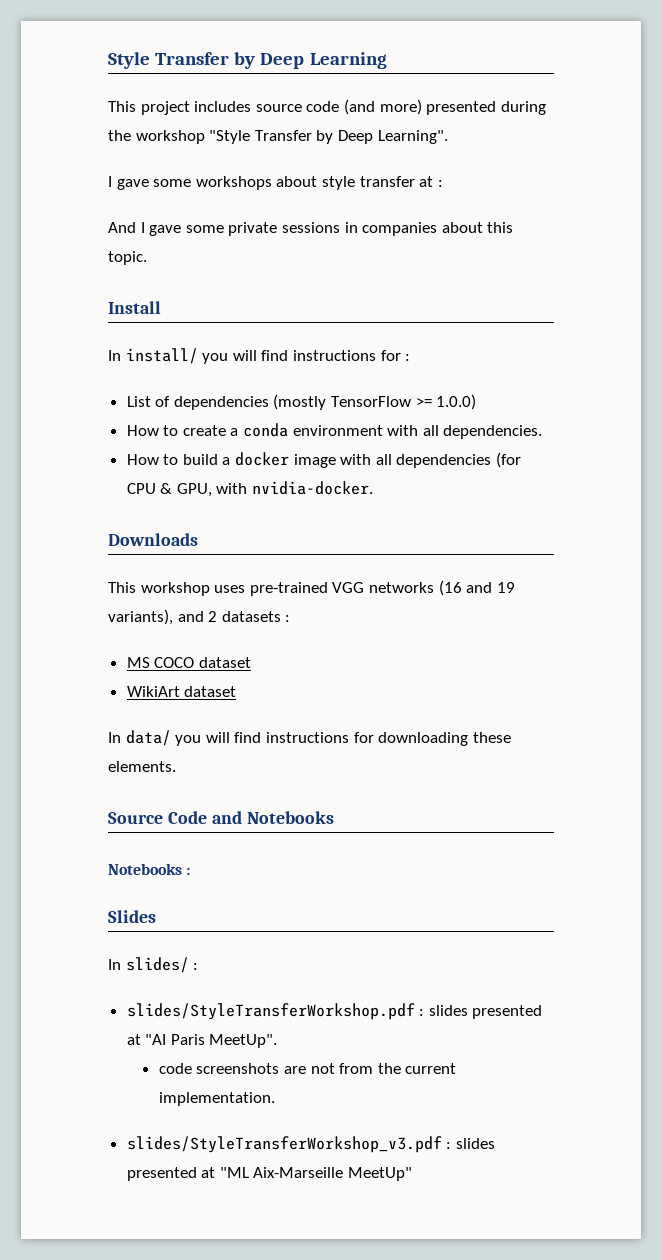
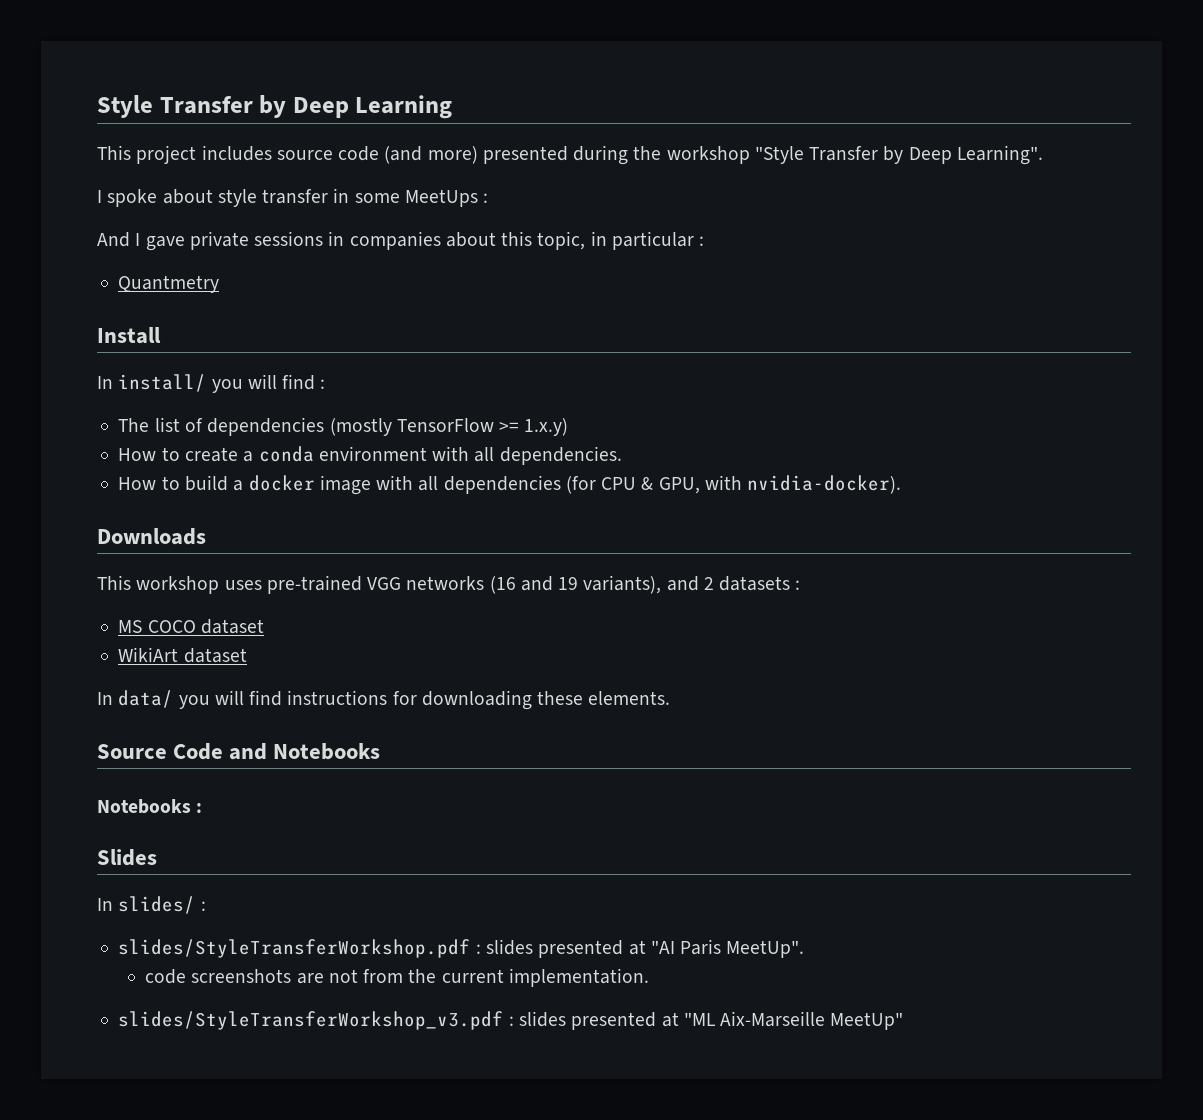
- I gave some workshops about style transfer at :
+ I spoke about style transfer in some MeetUps :
- And I gave some private sessions in companies about this topic.
+ And I gave private sessions in companies about this topic, in particular :
+ Quantmetry
- In install/ you will find instructions for :
- List of dependencies (mostly TensorFlow >= 1.0.0)
+ In install/ you will find :
+ The list of dependencies (mostly TensorFlow >= 1.x.y)
- How to build a docker image with all dependencies (for CPU & GPU, with nvidia-docker.
+ How to build a docker image with all dependencies (for CPU & GPU, with nvidia-docker).

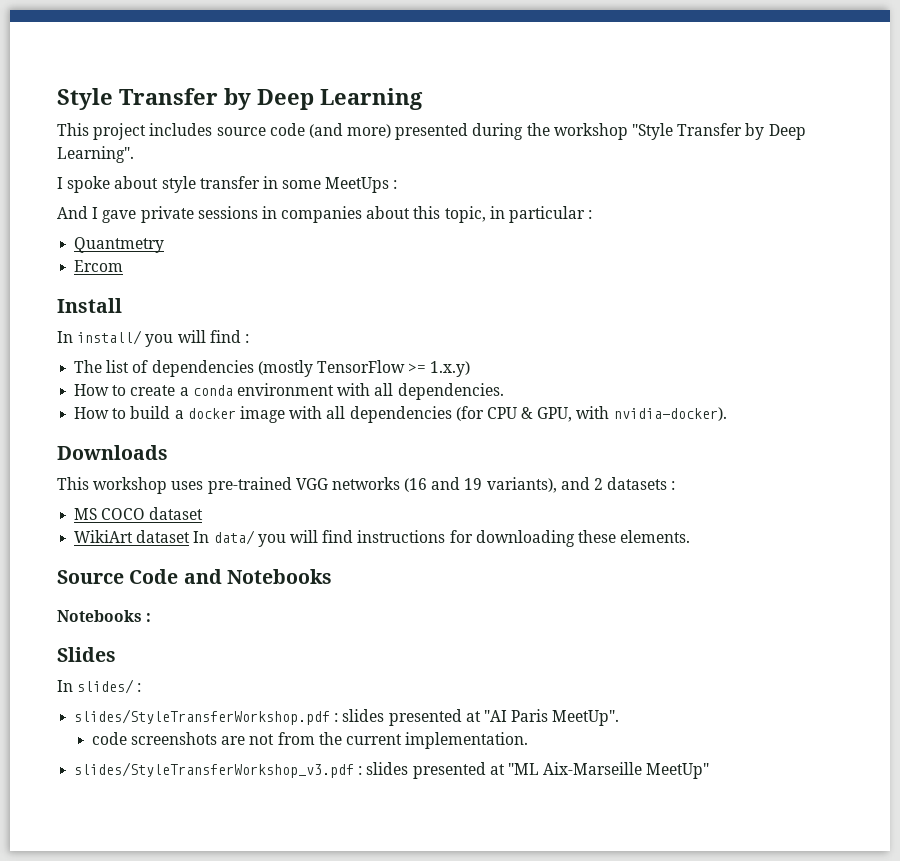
+ Ercom
- WikiArt dataset
- In data/ you will find instructions for downloading these elements.
+ WikiArt dataset In data/ you will find instructions for downloading these elements.

